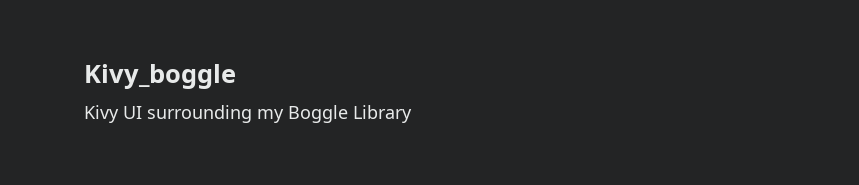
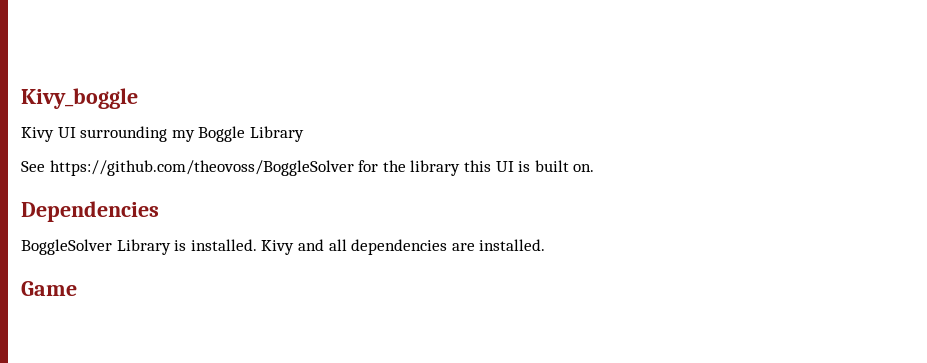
+ See https://github.com/theovoss/BoggleSolver for the library this UI is built on.
+ Dependencies
+ BoggleSolver Library is installed. Kivy and all dependencies are installed.
+ Game

